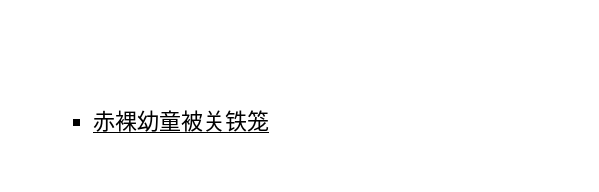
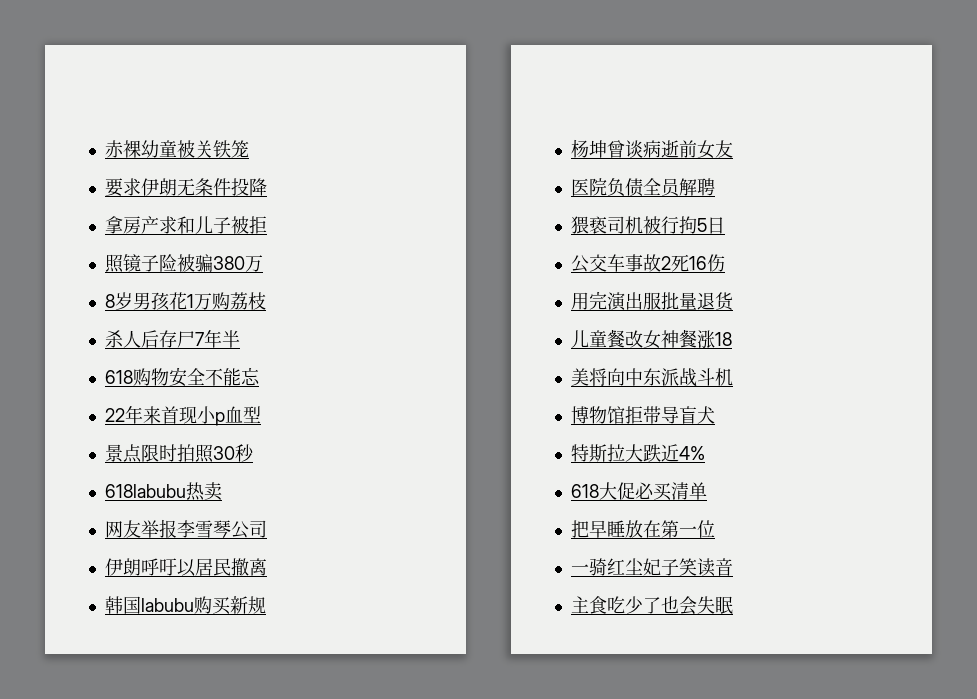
+ 要求伊朗无条件投降
+ 拿房产求和儿子被拒
+ 照镜子险被骗380万
+ 8岁男孩花1万购荔枝
+ 杀人后存尸7年半
+ 618购物安全不能忘
+ 22年来首现小p血型
+ 景点限时拍照30秒
+ 618labubu热卖
+ 网友举报李雪琴公司
+ 伊朗呼吁以居民撤离
+ 韩国labubu购买新规
+ 杨坤曾谈病逝前女友
+ 医院负债全员解聘
+ 猥亵司机被行拘5日
+ 公交车事故2死16伤
+ 用完演出服批量退货
+ 儿童餐改女神餐涨18
+ 美将向中东派战斗机
+ 博物馆拒带导盲犬
+ 特斯拉大跌近4%
+ 618大促必买清单
+ 把早睡放在第一位
+ 一骑红尘妃子笑读音
+ 主食吃少了也会失眠

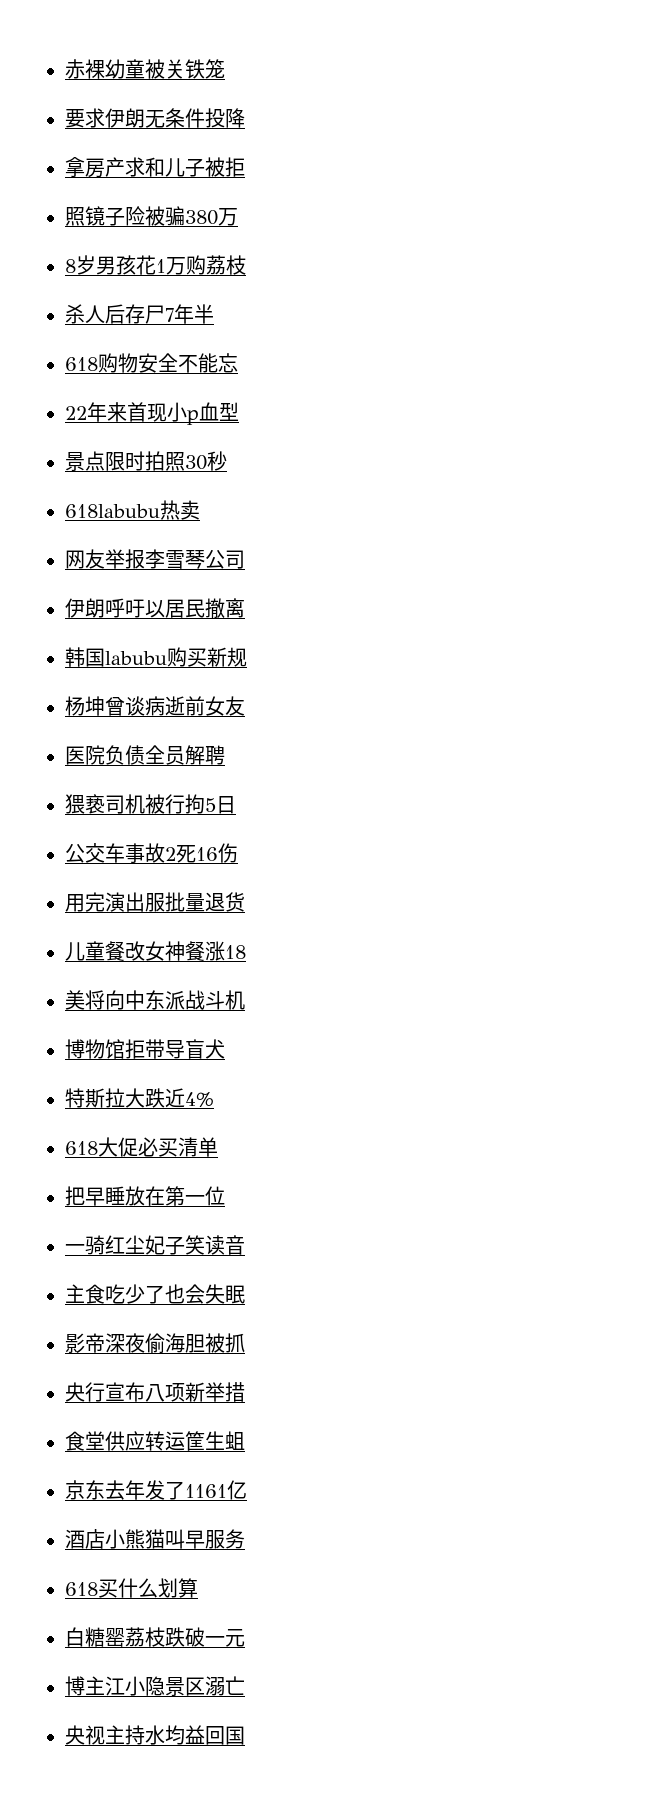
+ 影帝深夜偷海胆被抓
+ 央行宣布八项新举措
+ 食堂供应转运筐生蛆
+ 京东去年发了1161亿
+ 酒店小熊猫叫早服务
+ 618买什么划算
+ 白糖罂荔枝跌破一元
+ 博主江小隐景区溺亡
+ 央视主持水均益回国

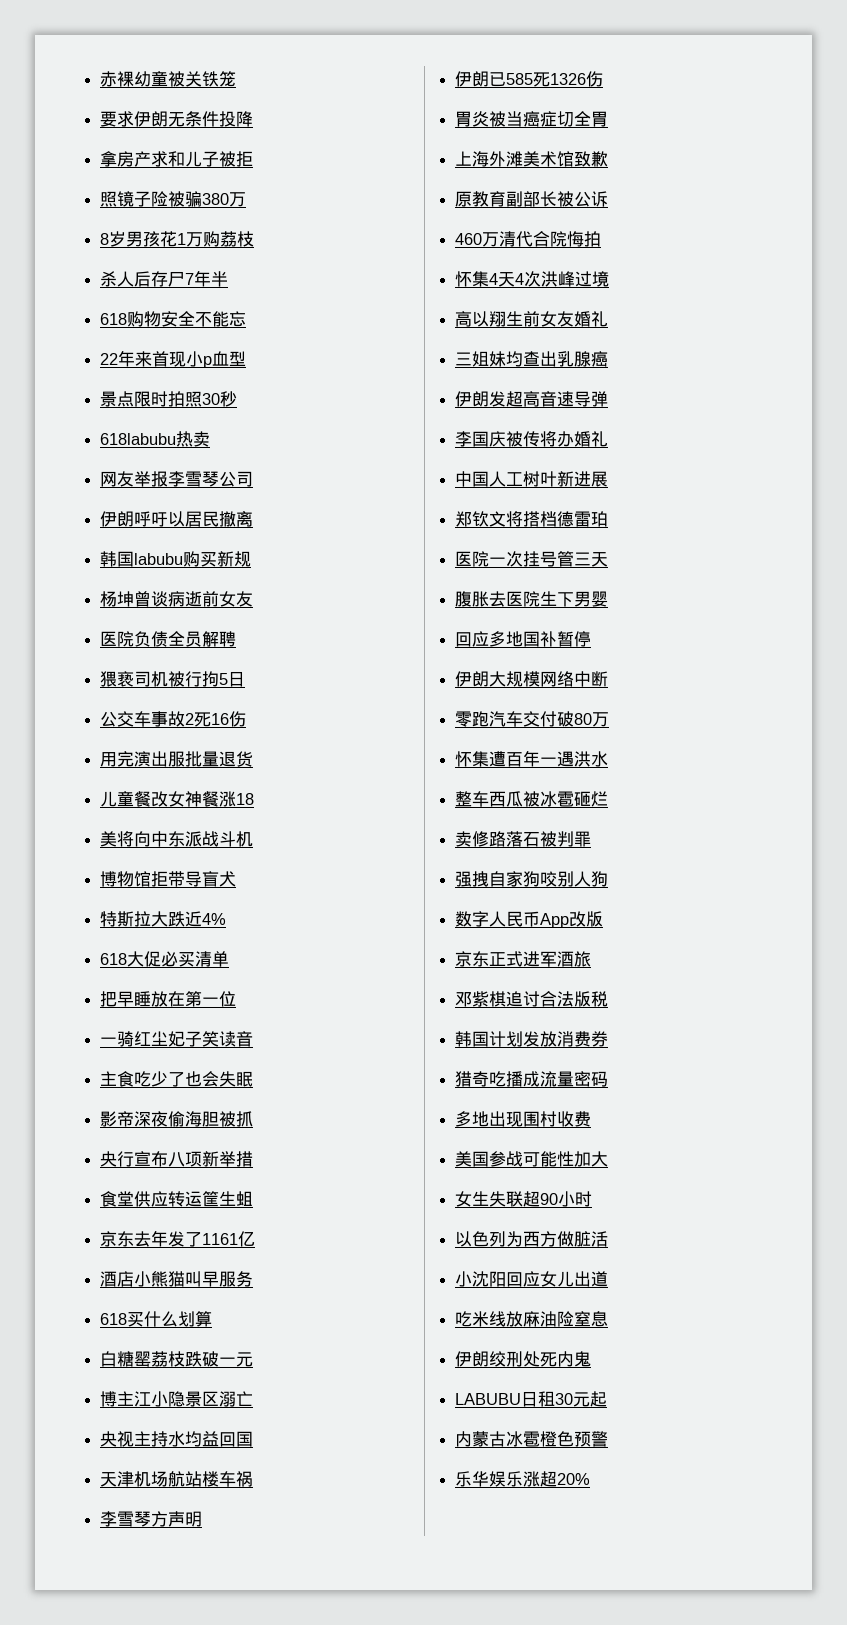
+ 天津机场航站楼车祸
+ 李雪琴方声明
+ 伊朗已585死1326伤
+ 胃炎被当癌症切全胃
+ 上海外滩美术馆致歉
+ 原教育副部长被公诉
+ 460万清代合院悔拍
+ 怀集4天4次洪峰过境
+ 高以翔生前女友婚礼
+ 三姐妹均查出乳腺癌
+ 伊朗发超高音速导弹
+ 李国庆被传将办婚礼
+ 中国人工树叶新进展
+ 郑钦文将搭档德雷珀
+ 医院一次挂号管三天
+ 腹胀去医院生下男婴
+ 回应多地国补暂停
+ 伊朗大规模网络中断
+ 零跑汽车交付破80万
+ 怀集遭百年一遇洪水
+ 整车西瓜被冰雹砸烂
+ 卖修路落石被判罪
+ 强拽自家狗咬别人狗
+ 数字人民币App改版
+ 京东正式进军酒旅
+ 邓紫棋追讨合法版税
+ 韩国计划发放消费券
+ 猎奇吃播成流量密码
+ 多地出现围村收费
+ 美国参战可能性加大
+ 女生失联超90小时
+ 以色列为西方做脏活
+ 小沈阳回应女儿出道
+ 吃米线放麻油险窒息
+ 伊朗绞刑处死内鬼
+ LABUBU日租30元起
+ 内蒙古冰雹橙色预警
+ 乐华娱乐涨超20%

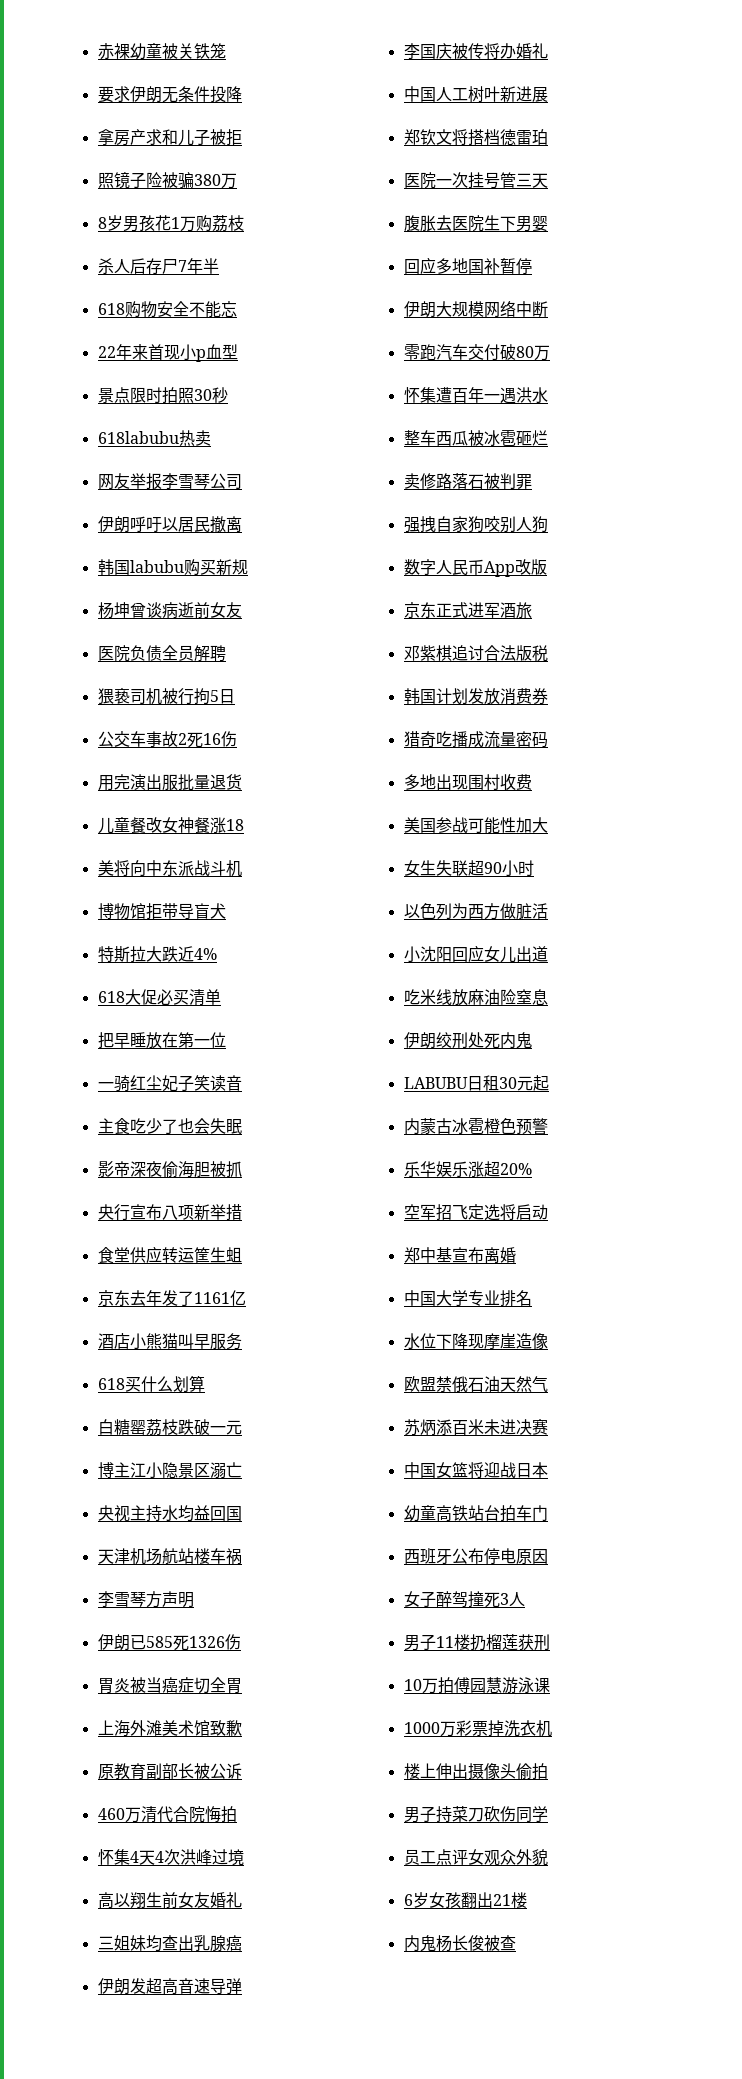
+ 空军招飞定选将启动
+ 郑中基宣布离婚
+ 中国大学专业排名
+ 水位下降现摩崖造像
+ 欧盟禁俄石油天然气
+ 苏炳添百米未进决赛
+ 中国女篮将迎战日本
+ 幼童高铁站台拍车门
+ 西班牙公布停电原因
+ 女子醉驾撞死3人
+ 男子11楼扔榴莲获刑
+ 10万拍傅园慧游泳课
+ 1000万彩票掉洗衣机
+ 楼上伸出摄像头偷拍
+ 男子持菜刀砍伤同学
+ 员工点评女观众外貌
+ 6岁女孩翻出21楼
+ 内鬼杨长俊被查

